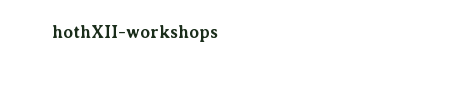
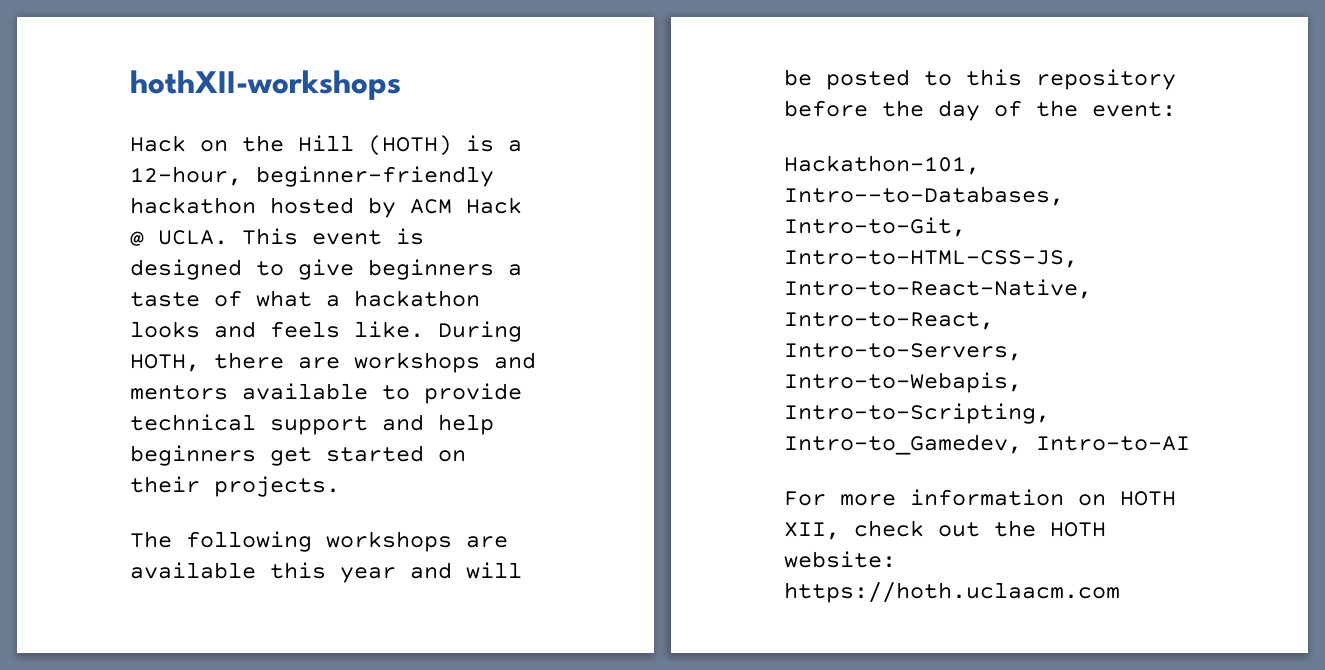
+ Hack on the Hill (HOTH) is a 12-hour, beginner-friendly hackathon hosted by ACM Hack @ UCLA. This event is designed to give beginners a taste of what a hackathon looks and feels like. During HOTH, there are workshops and mentors available to provide technical support and help beginners get started on their projects.
+ The following workshops are available this year and will be posted to this repository before the day of the event:
+ Hackathon-101, Intro--to-Databases, Intro-to-Git, Intro-to-HTML-CSS-JS, Intro-to-React-Native, Intro-to-React, Intro-to-Servers, Intro-to-Webapis, Intro-to-Scripting, Intro-to_Gamedev, Intro-to-AI
+ For more information on HOTH XII, check out the HOTH website: https://hoth.uclaacm.com

